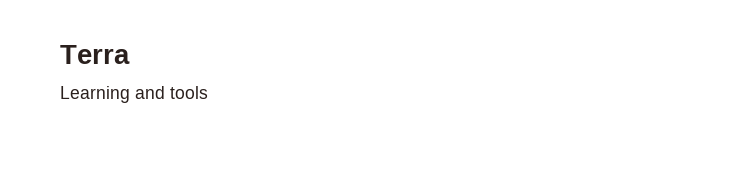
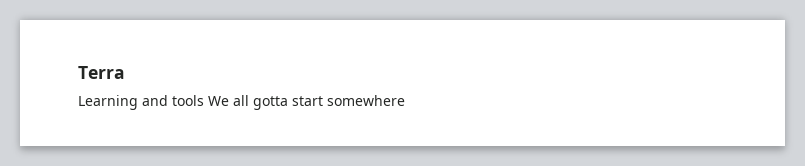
- Learning and tools
+ Learning and tools We all gotta start somewhere

